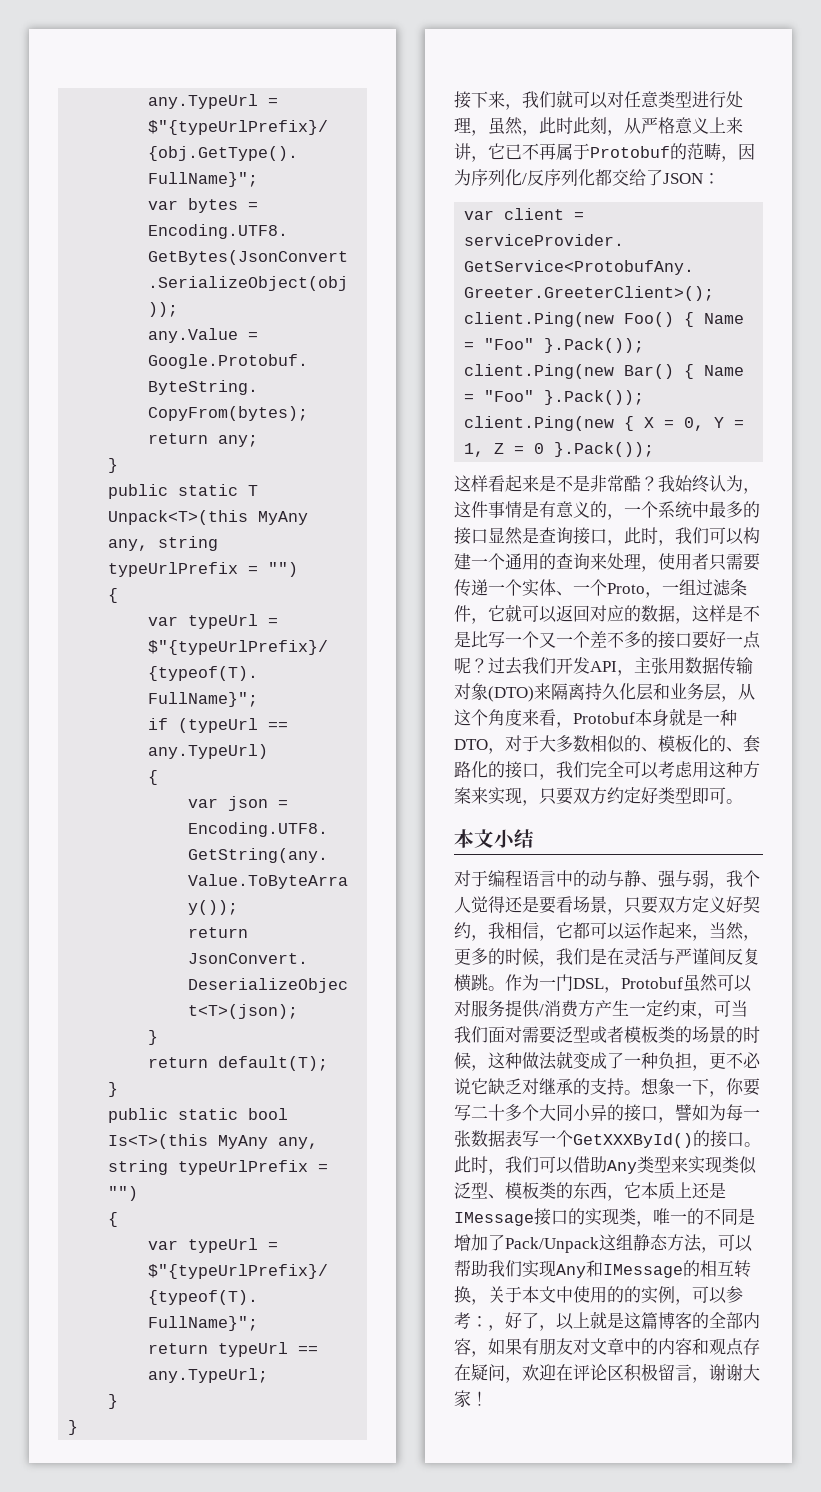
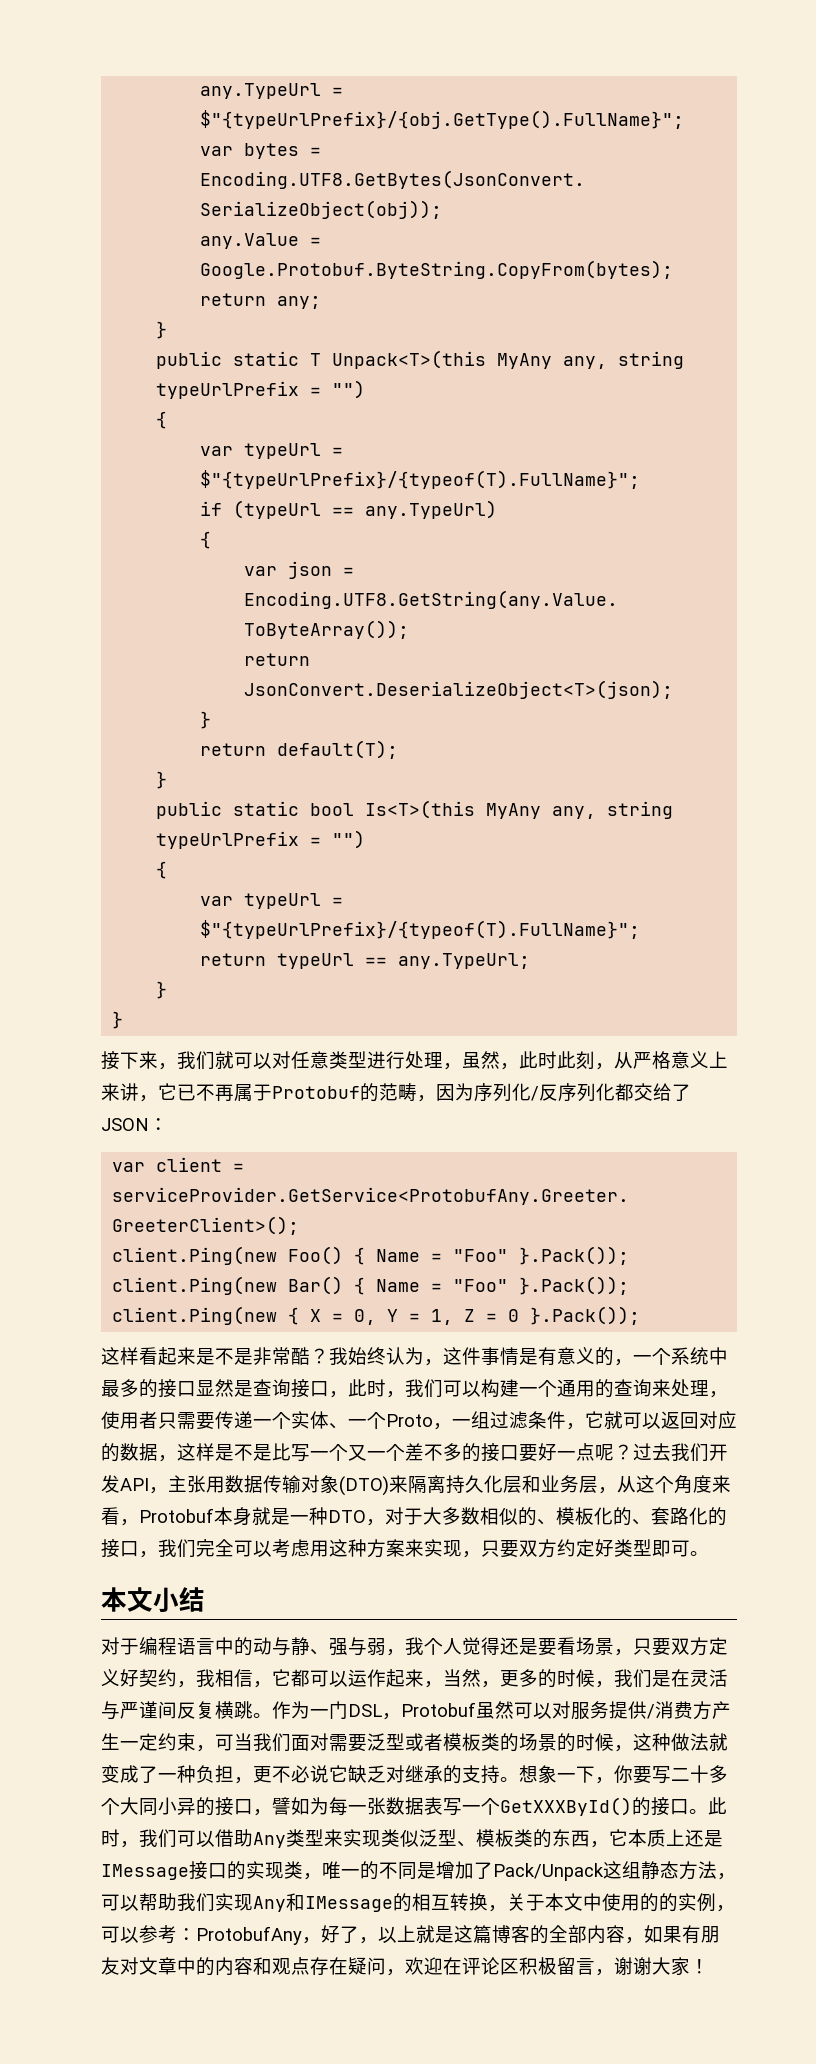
- ，好了，以上就是这篇博客的全部内容，如果有朋友对文章中的内容和观点存在疑问，欢迎在评论区积极留言，谢谢大家！
+ ProtobufAny，好了，以上就是这篇博客的全部内容，如果有朋友对文章中的内容和观点存在疑问，欢迎在评论区积极留言，谢谢大家！

